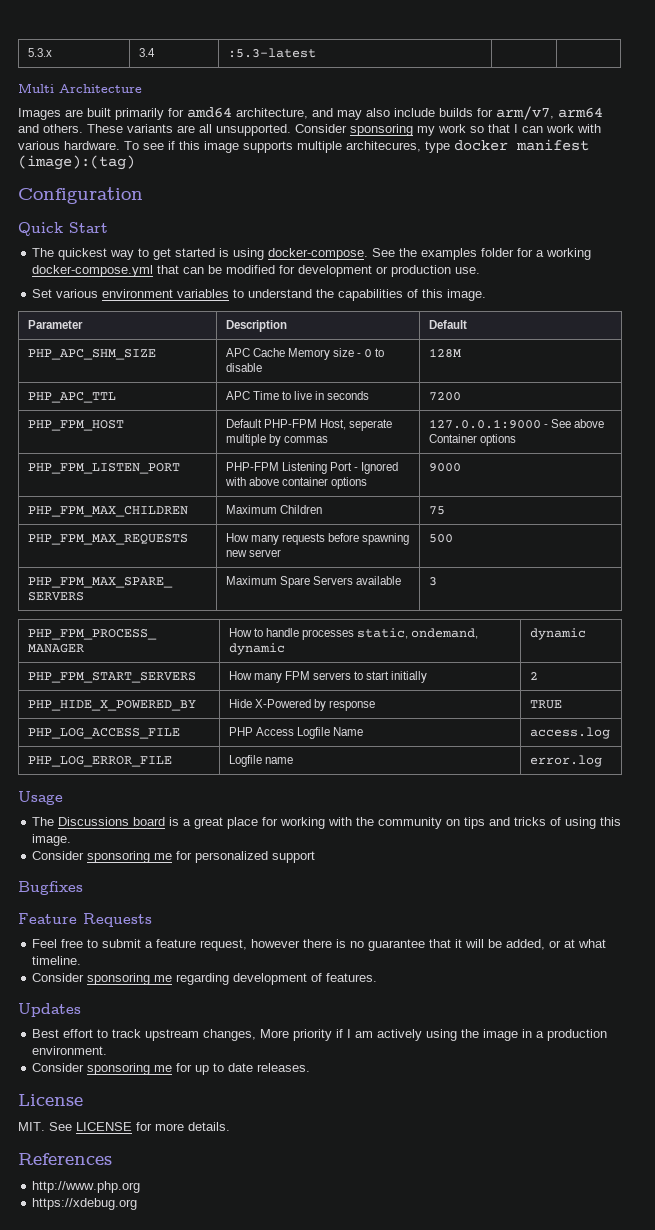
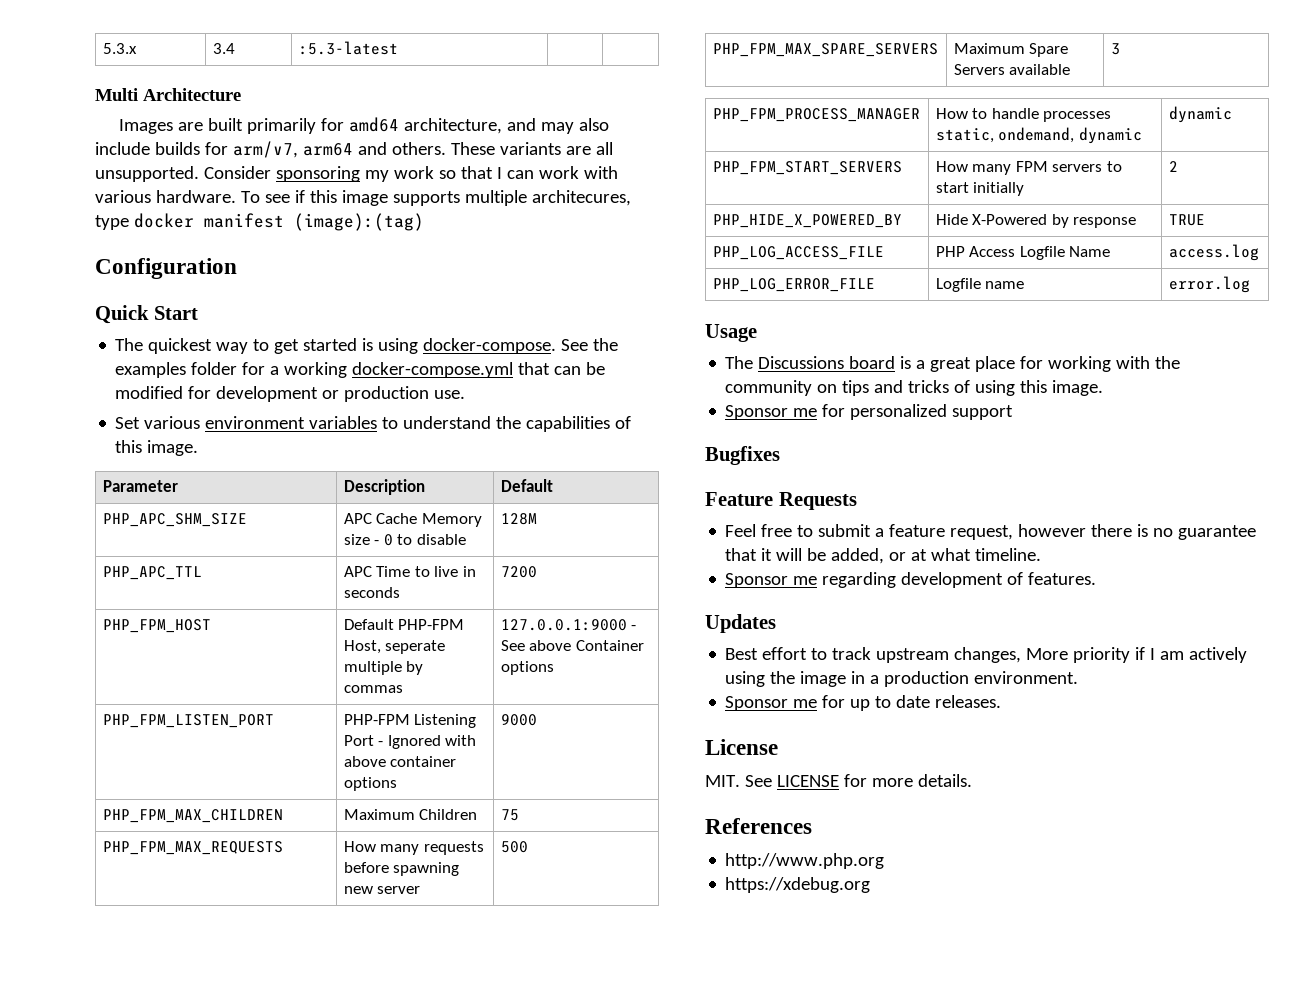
- Consider sponsoring me for personalized support
+ Sponsor me for personalized support
- Consider sponsoring me regarding development of features.
+ Sponsor me regarding development of features.
- Consider sponsoring me for up to date releases.
+ Sponsor me for up to date releases.

